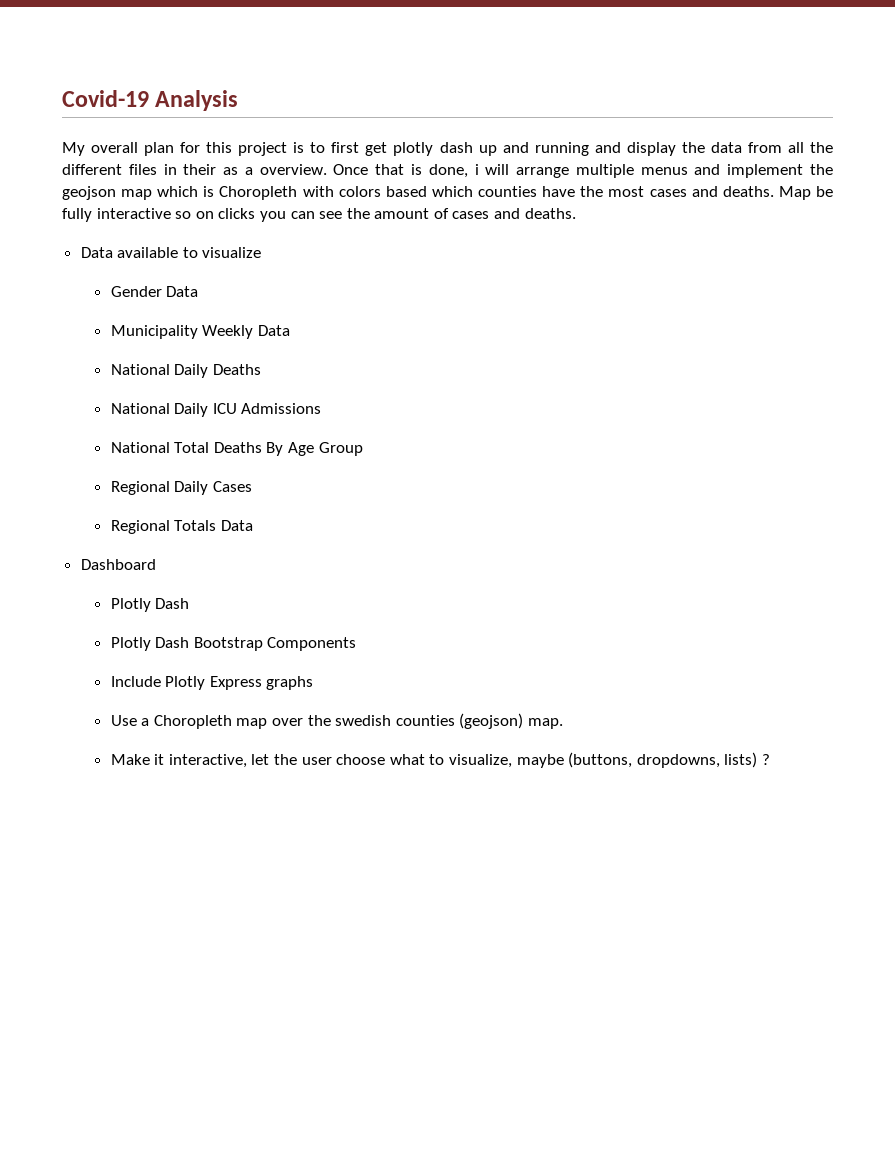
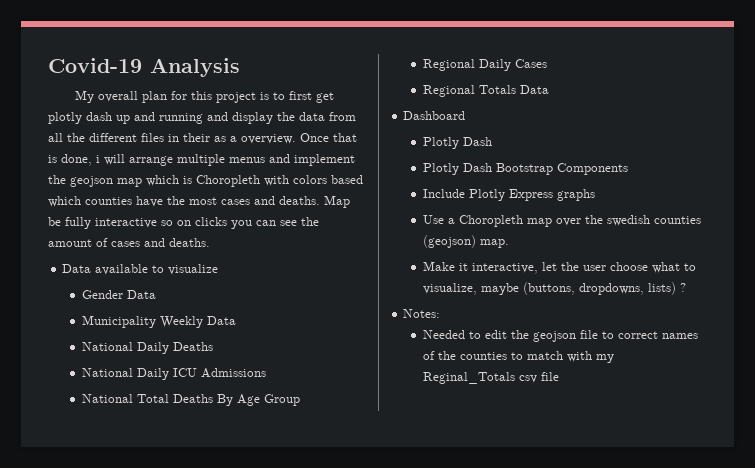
+ Notes:
+ Needed to edit the geojson file to correct names of the counties to match with my Reginal_Totals csv file

